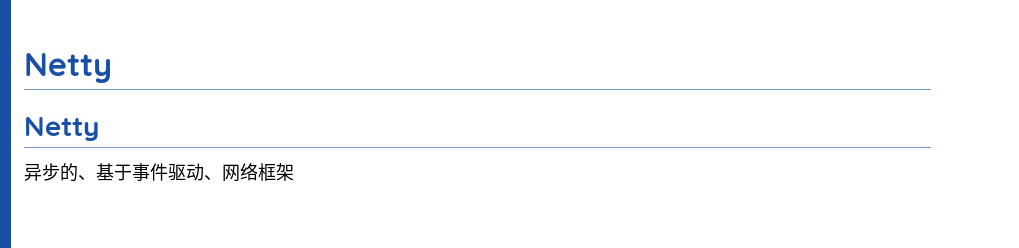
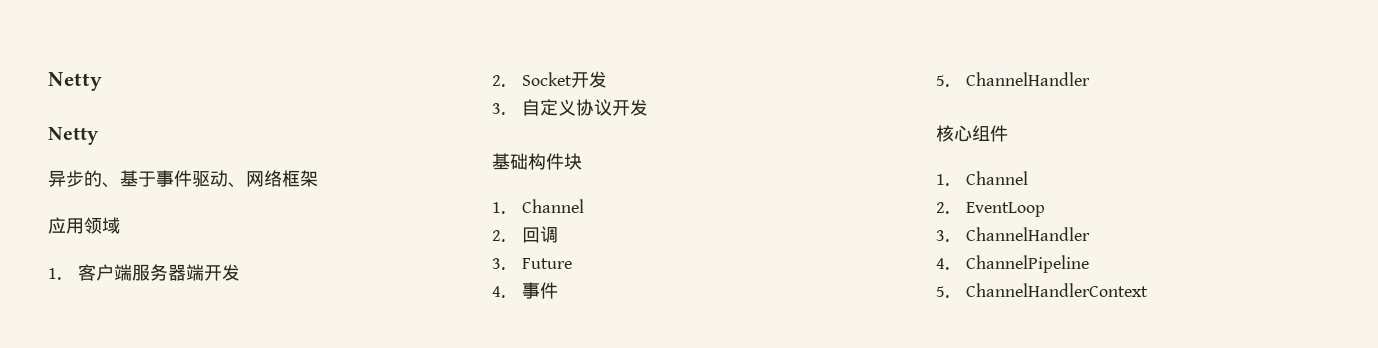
+ 应用领域
+ 1.客户端服务器端开发
+ 2. Socket开发
+ 3.自定义协议开发
+ 基础构件块
+ 1. Channel
+ 2.回调
+ 3. Future
+ 4.事件
+ 5. ChannelHandler
+ 核心组件
+ 1. Channel
+ 2. EventLoop
+ 3. ChannelHandler
+ 4. ChannelPipeline
+ 5. ChannelHandlerContext

